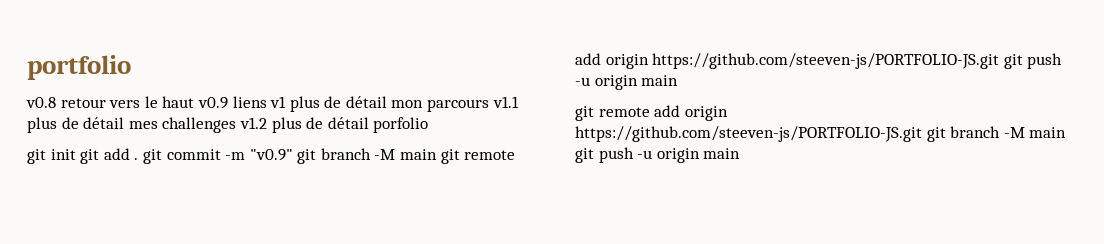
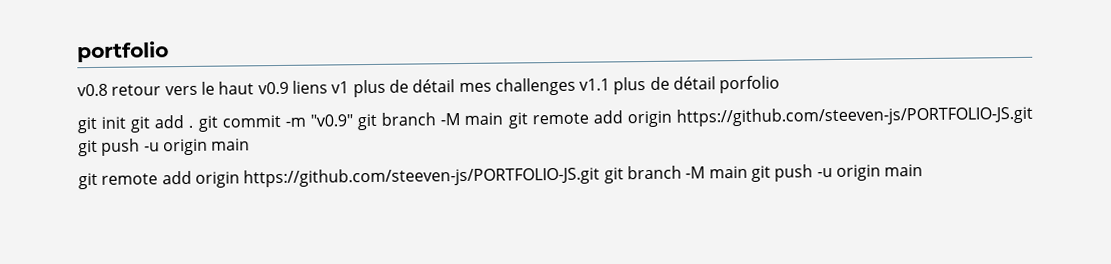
- v0.8 retour vers le haut v0.9 liens v1 plus de détail mon parcours v1.1 plus de détail mes challenges v1.2 plus de détail porfolio
+ v0.8 retour vers le haut v0.9 liens v1 plus de détail mes challenges v1.1 plus de détail porfolio

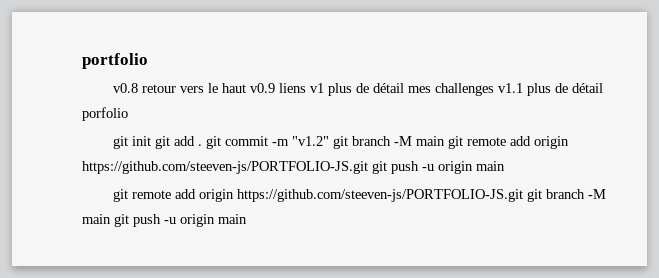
- git init git add . git commit -m "v0.9" git branch -M main git remote add origin https://github.com/steeven-js/PORTFOLIO-JS.git git push -u origin main
+ git init git add . git commit -m "v1.2" git branch -M main git remote add origin https://github.com/steeven-js/PORTFOLIO-JS.git git push -u origin main

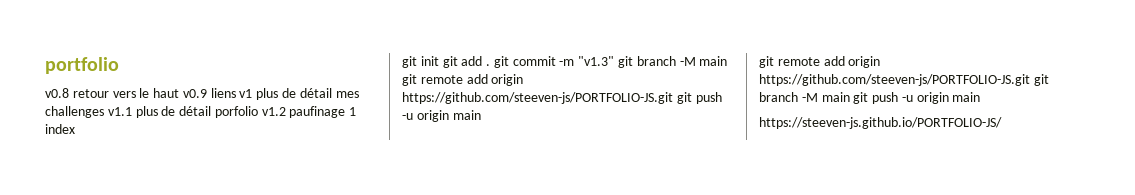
- v0.8 retour vers le haut v0.9 liens v1 plus de détail mes challenges v1.1 plus de détail porfolio
+ v0.8 retour vers le haut v0.9 liens v1 plus de détail mes challenges v1.1 plus de détail porfolio v1.2 paufinage 1 index
- git init git add . git commit -m "v1.2" git branch -M main git remote add origin https://github.com/steeven-js/PORTFOLIO-JS.git git push -u origin main
+ git init git add . git commit -m "v1.3" git branch -M main git remote add origin https://github.com/steeven-js/PORTFOLIO-JS.git git push -u origin main
+ https://steeven-js.github.io/PORTFOLIO-JS/

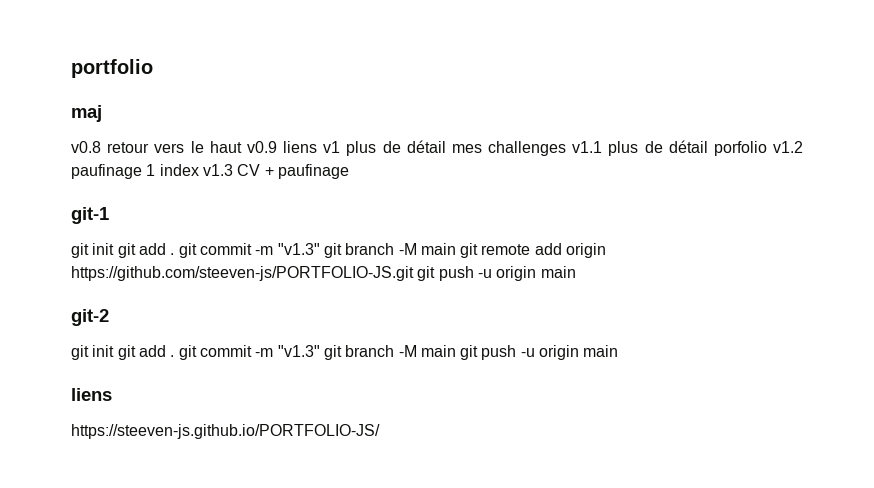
+ maj
- v0.8 retour vers le haut v0.9 liens v1 plus de détail mes challenges v1.1 plus de détail porfolio v1.2 paufinage 1 index
+ v0.8 retour vers le haut v0.9 liens v1 plus de détail mes challenges v1.1 plus de détail porfolio v1.2 paufinage 1 index v1.3 CV + paufinage
+ git-1
- git remote add origin https://github.com/steeven-js/PORTFOLIO-JS.git git branch -M main git push -u origin main
+ git-2
+ git init git add . git commit -m "v1.3" git branch -M main git push -u origin main
+ liens

